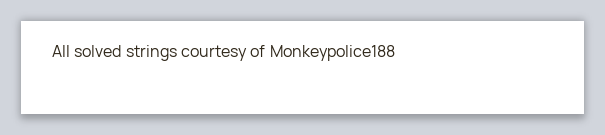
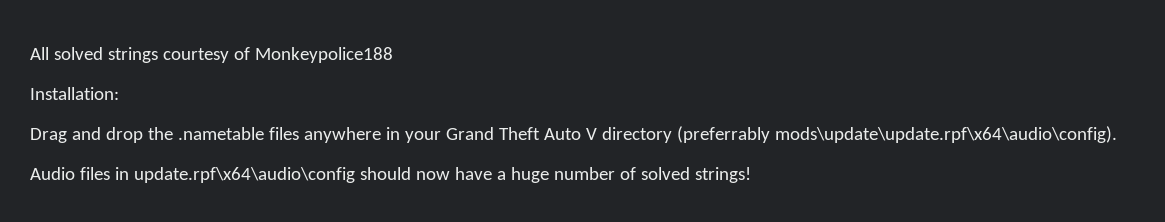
+ Installation:
+ Drag and drop the .nametable files anywhere in your Grand Theft Auto V directory (preferrably mods\update\update.rpf\x64\audio\config).
+ Audio files in update.rpf\x64\audio\config should now have a huge number of solved strings!

